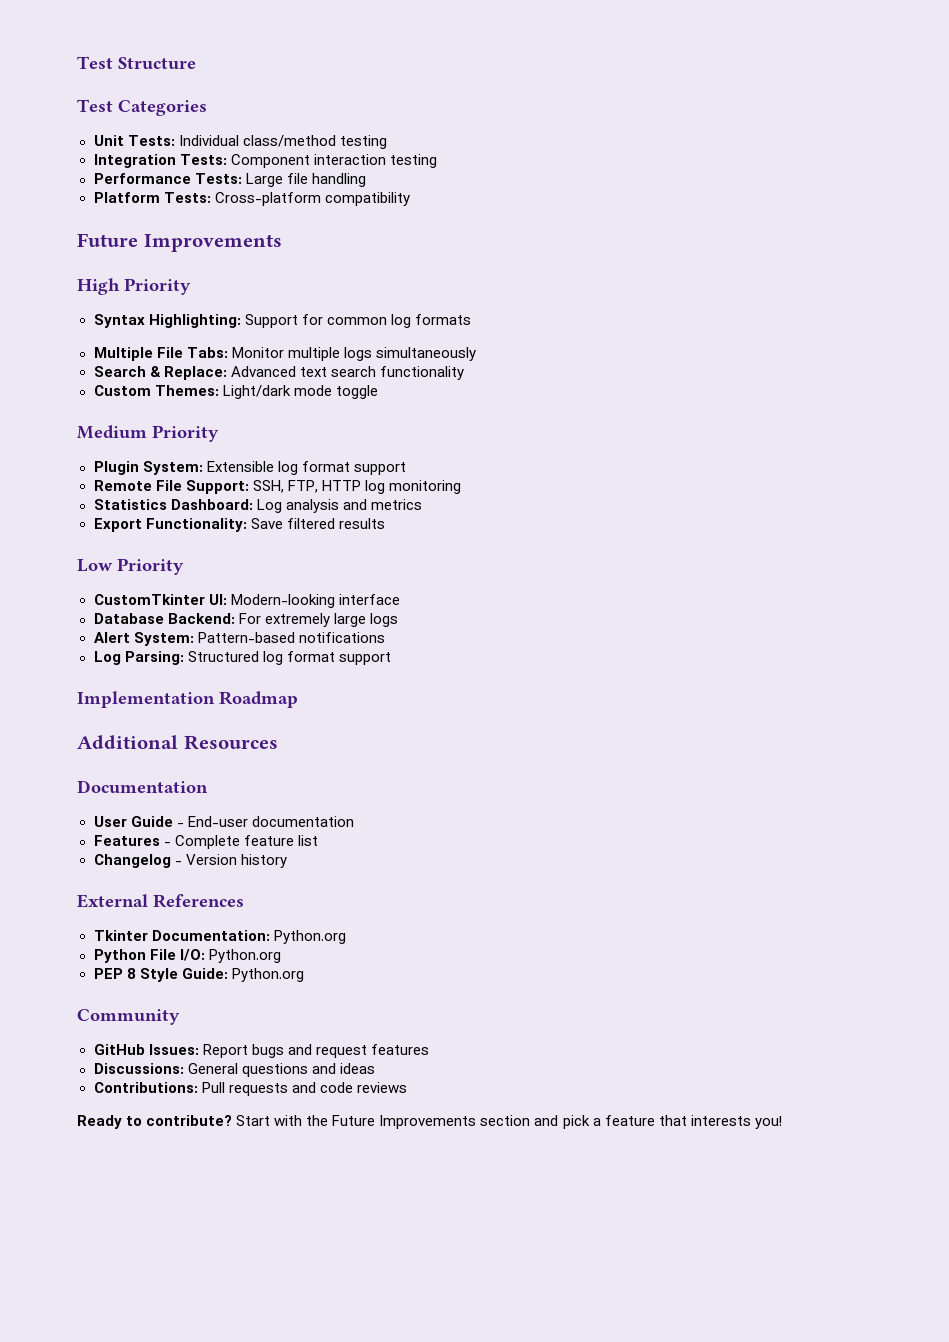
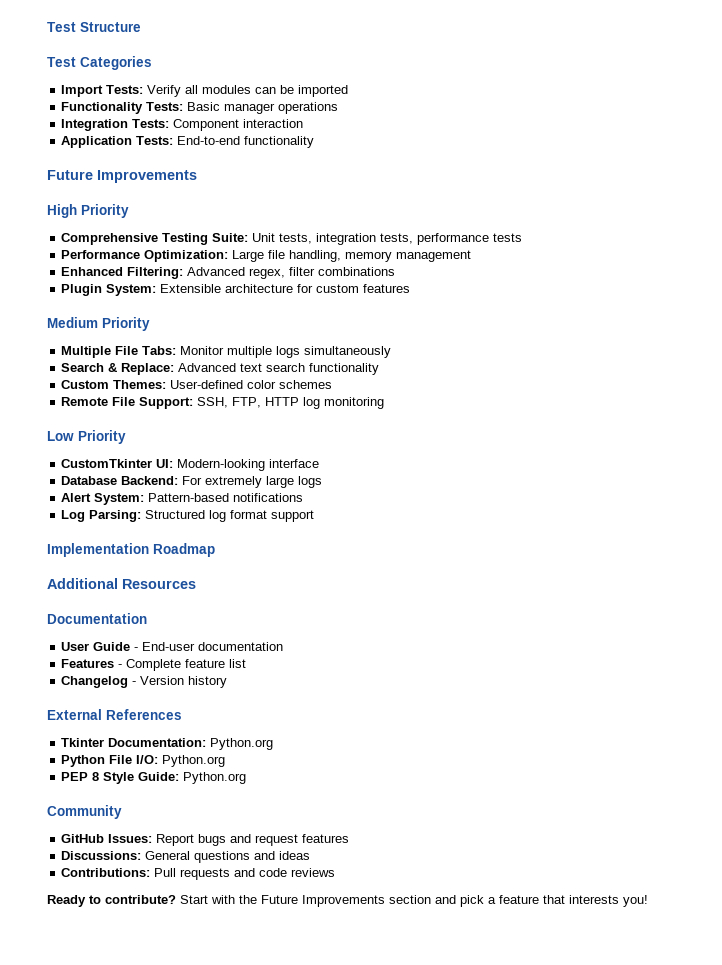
- Unit Tests: Individual class/method testing
- Integration Tests: Component interaction testing
- Performance Tests: Large file handling
- Platform Tests: Cross-platform compatibility
+ Import Tests: Verify all modules can be imported
+ Functionality Tests: Basic manager operations
+ Integration Tests: Component interaction
+ Application Tests: End-to-end functionality
  Future Improvements
  High Priority
- Syntax Highlighting: Support for common log formats
+ Comprehensive Testing Suite: Unit tests, integration tests, performance tests
+ Performance Optimization: Large file handling, memory management
+ Enhanced Filtering: Advanced regex, filter combinations
+ Plugin System: Extensible architecture for custom features
+ Medium Priority
- Custom Themes: Light/dark mode toggle
- Medium Priority
- Plugin System: Extensible log format support
+ Custom Themes: User-defined color schemes
- Statistics Dashboard: Log analysis and metrics
- Export Functionality: Save filtered results

